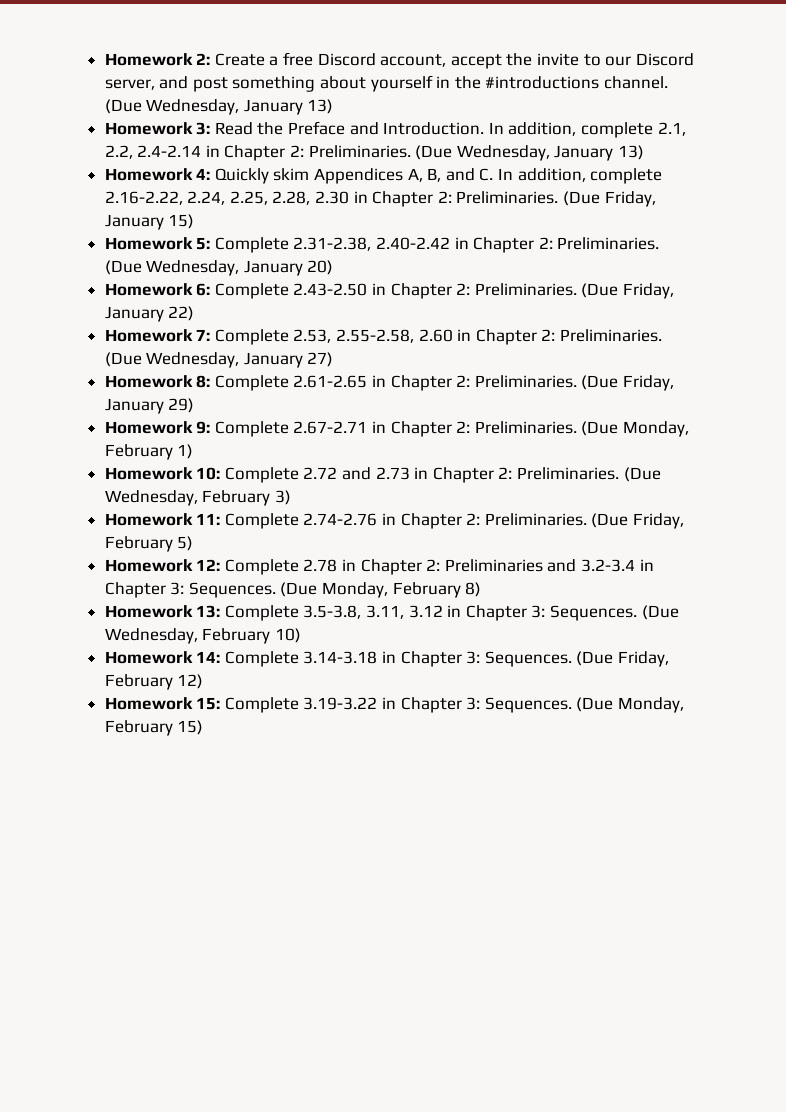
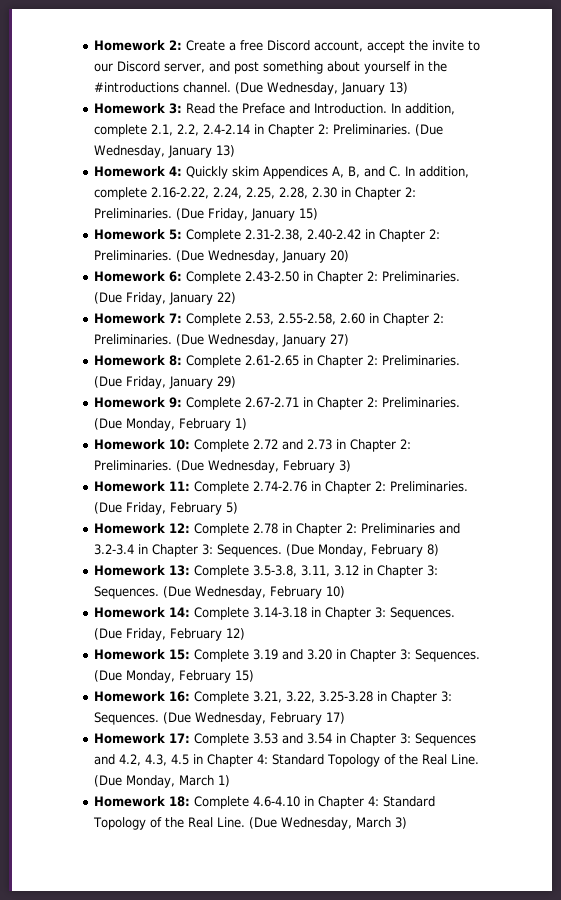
- Homework 15: Complete 3.19-3.22 in Chapter 3: Sequences.
+ Homework 15: Complete 3.19 and 3.20 in Chapter 3: Sequences.
+ Homework 16: Complete 3.21, 3.22, 3.25-3.28 in Chapter 3: Sequences. (Due Wednesday, February 17)
+ Homework 17: Complete 3.53 and 3.54 in Chapter 3: Sequences and 4.2, 4.3, 4.5 in Chapter 4: Standard Topology of the Real Line. (Due Monday, March 1)
+ Homework 18: Complete 4.6-4.10 in Chapter 4: Standard Topology of the Real Line. (Due Wednesday, March 3)

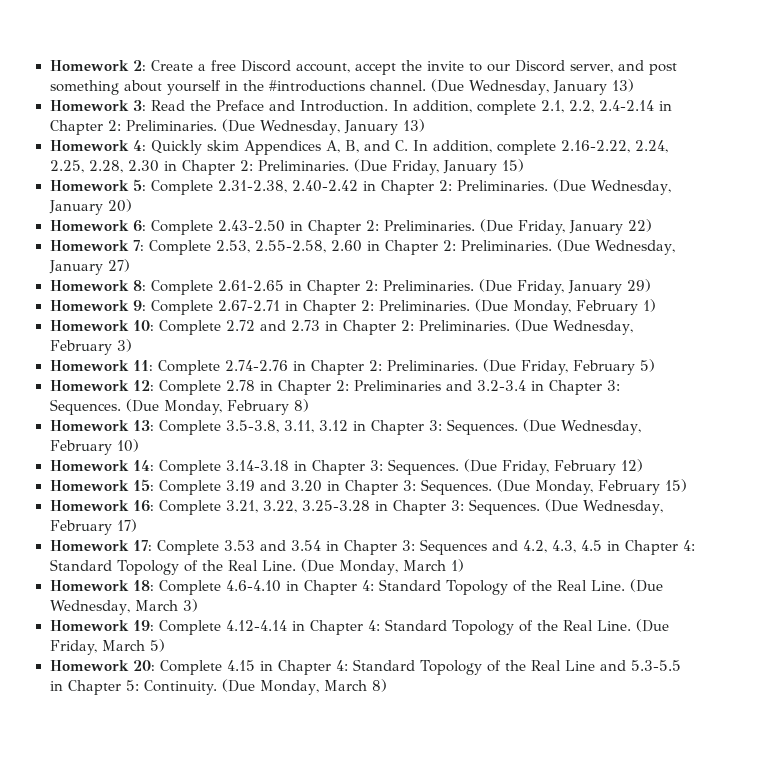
+ Homework 19: Complete 4.12-4.14 in Chapter 4: Standard Topology of the Real Line. (Due Friday, March 5)
+ Homework 20: Complete 4.15 in Chapter 4: Standard Topology of the Real Line and 5.3-5.5 in Chapter 5: Continuity. (Due Monday, March 8)

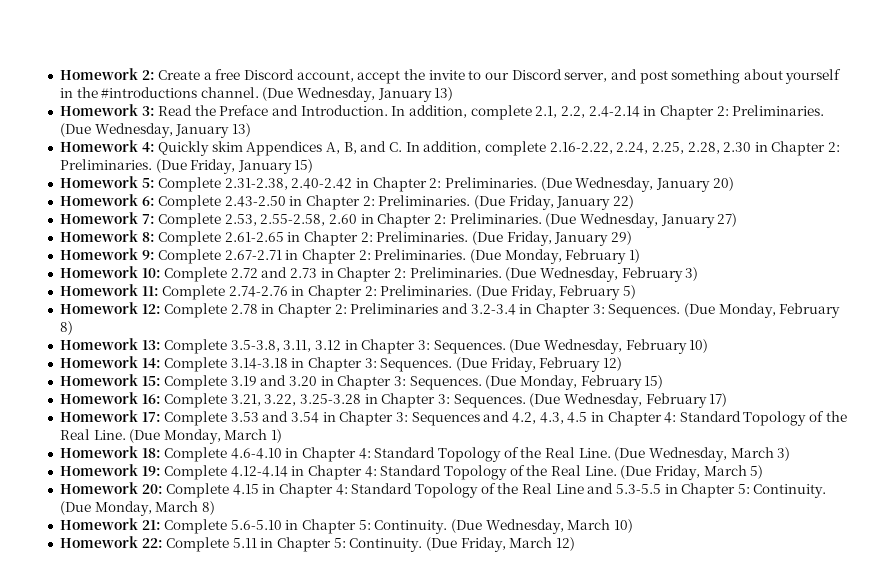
+ Homework 21: Complete 5.6-5.10 in Chapter 5: Continuity. (Due Wednesday, March 10)
+ Homework 22: Complete 5.11 in Chapter 5: Continuity. (Due Friday, March 12)

